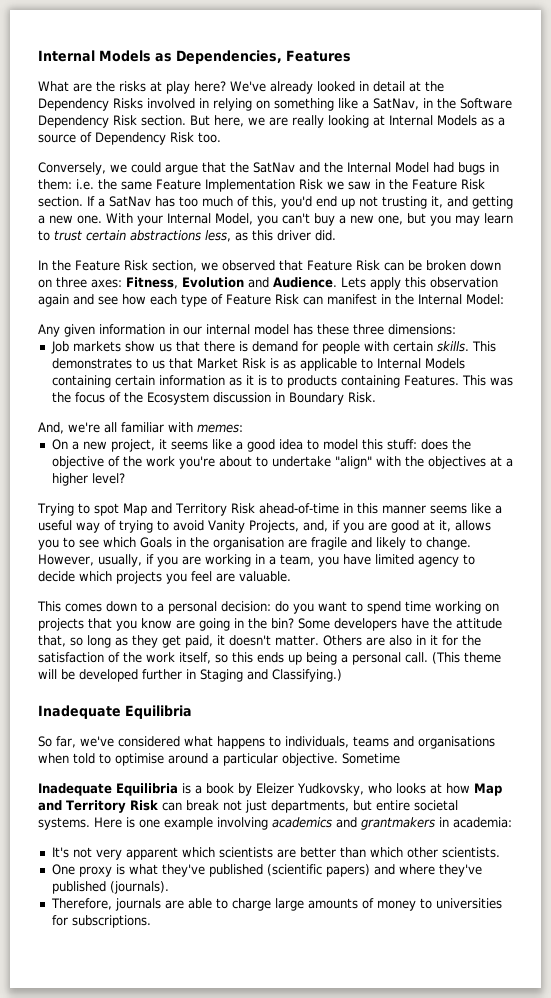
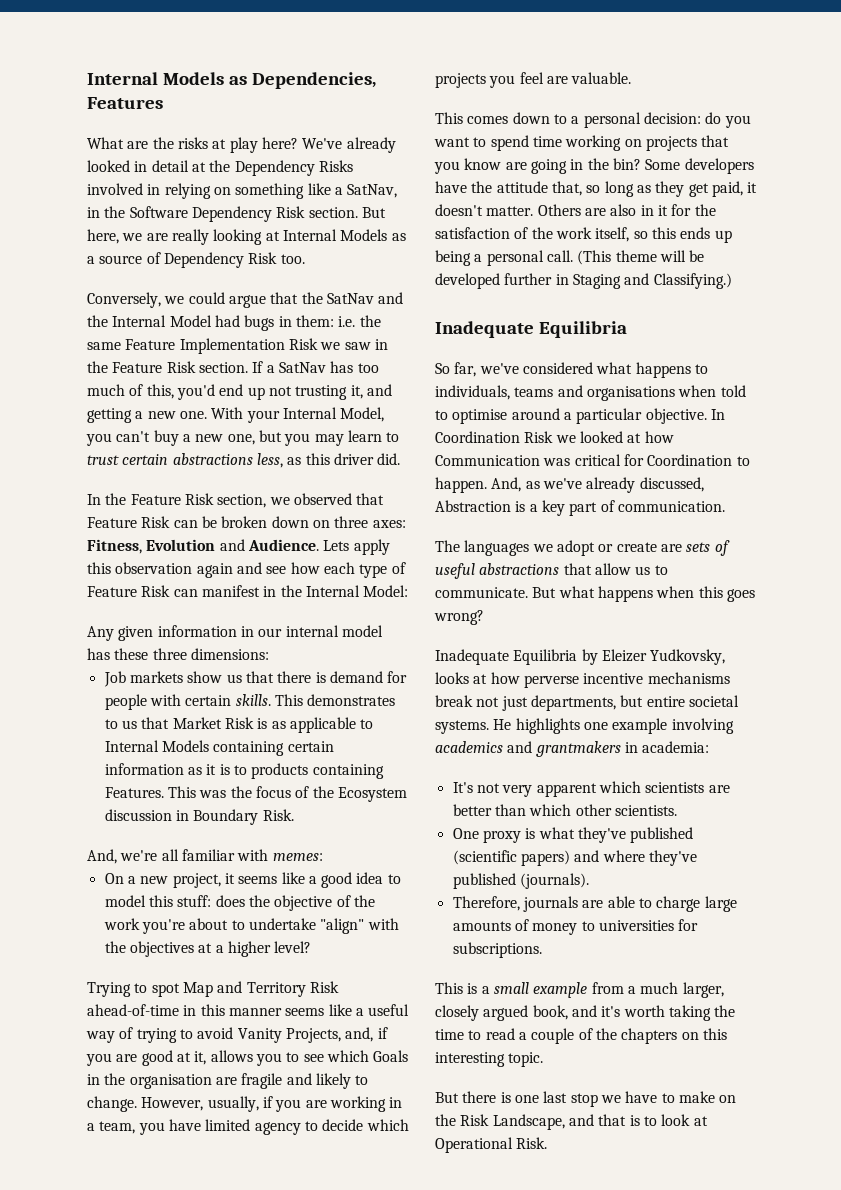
- Sometime
- Inadequate Equilibria is a book by Eleizer Yudkovsky, who looks at how Map and Territory Risk can break not just departments, but entire societal systems.
+ In Coordination Risk we looked at how Communication was critical for Coordination to happen. And, as we've already discussed, Abstraction is a key part of communication.
+ The languages we adopt or create are sets of useful abstractions that allow us to communicate. But what happens when this goes wrong?
+ Inadequate Equilibria by Eleizer Yudkovsky, looks at how perverse incentive mechanisms break not just departments, but entire societal systems.
- Here is one example involving academics and grantmakers in academia:
+ He highlights one example involving academics and grantmakers in academia:
+ This is a small example from a much larger, closely argued book, and it's worth taking the time to read a couple of the chapters on this interesting topic.
+ But there is one last stop we have to make on the Risk Landscape, and that is to look at Operational Risk.

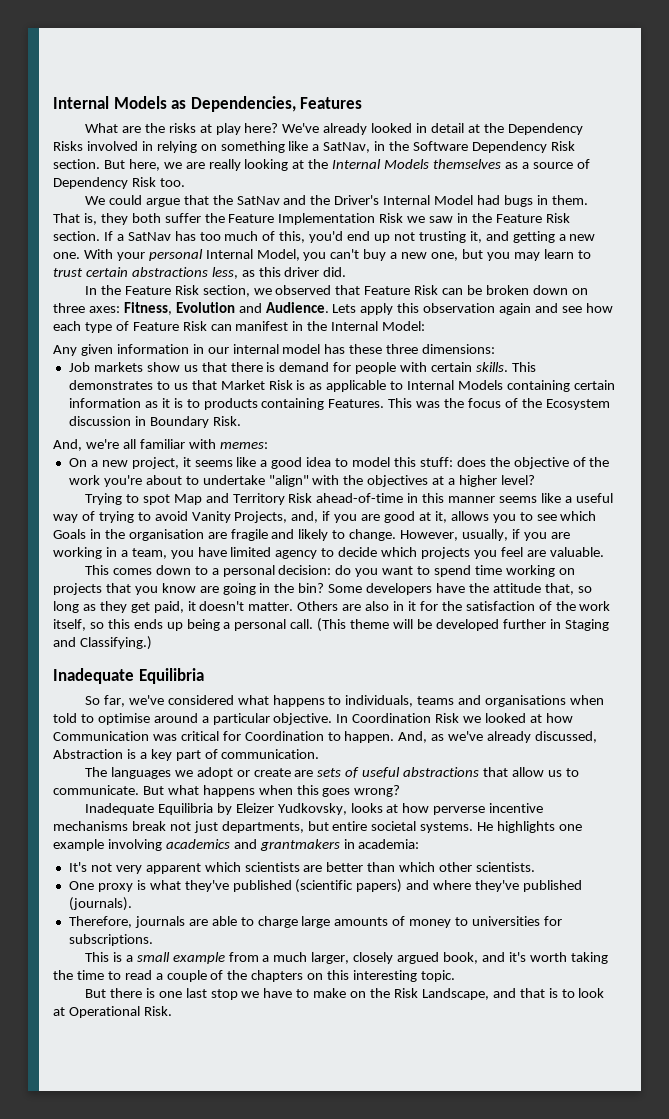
- But here, we are really looking at Internal Models as a source of Dependency Risk too.
+ But here, we are really looking at the Internal Models themselves as a source of Dependency Risk too.
- Conversely, we could argue that the SatNav and the Internal Model had bugs in them: i.e. the same Feature Implementation Risk we saw in the Feature Risk section.
+ We could argue that the SatNav and the Driver's Internal Model had bugs in them. That is, they both suffer the Feature Implementation Risk we saw in the Feature Risk section.
- With your Internal Model, you can't buy a new one, but you may learn to trust certain abstractions less, as this driver did.
+ With your personal Internal Model, you can't buy a new one, but you may learn to trust certain abstractions less, as this driver did.

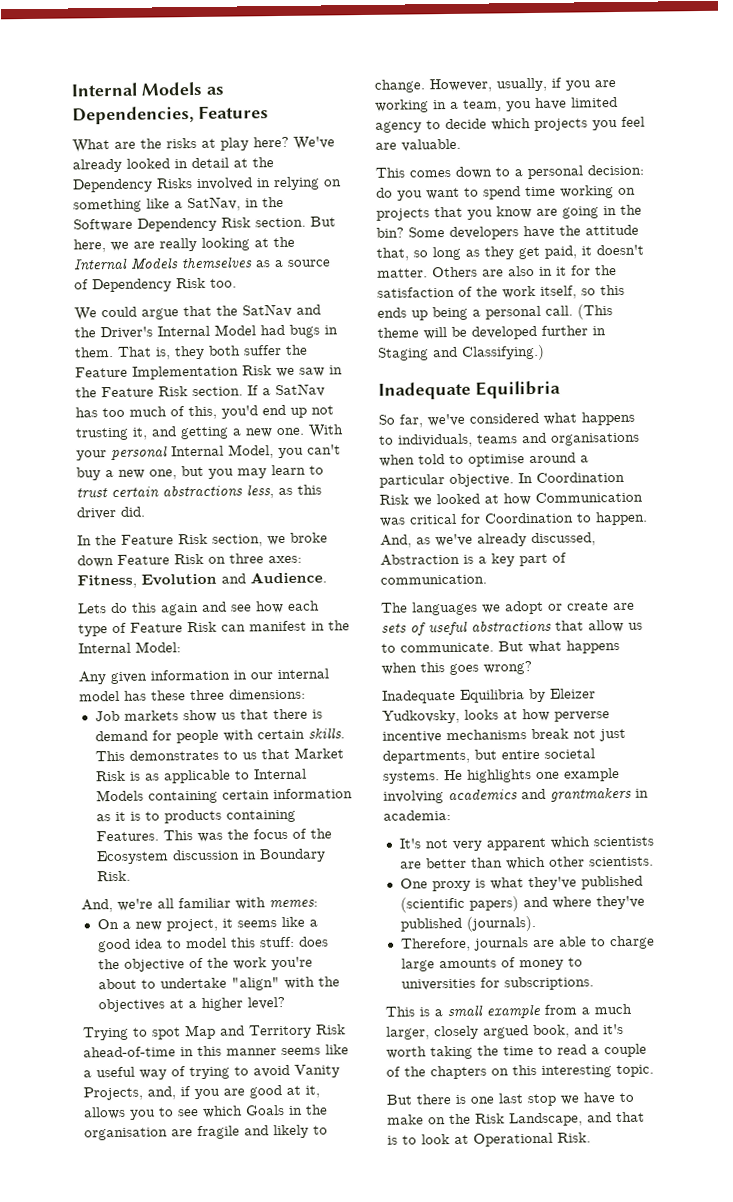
- In the Feature Risk section, we observed that Feature Risk can be broken down on three axes: Fitness, Evolution and Audience. Lets apply this observation again and see how each type of Feature Risk can manifest in the Internal Model:
+ In the Feature Risk section, we broke down Feature Risk on three axes: Fitness, Evolution and Audience.
+ Lets do this again and see how each type of Feature Risk can manifest in the Internal Model:

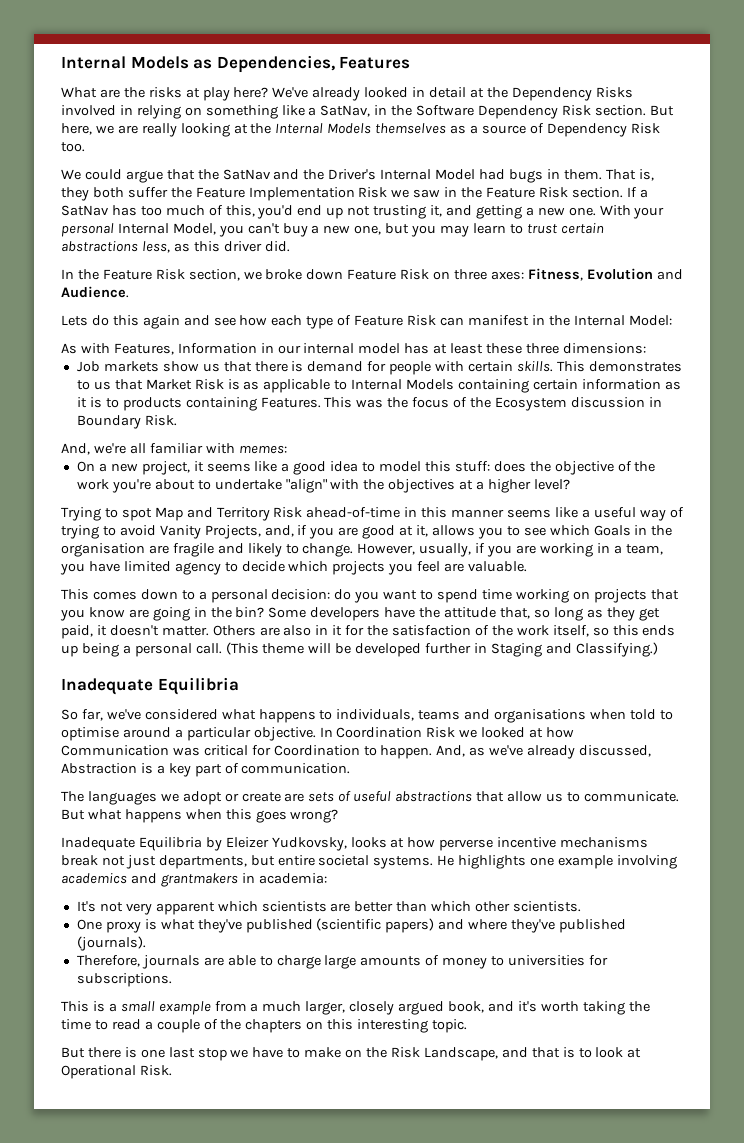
- Any given information in our internal model has these three dimensions:
+ As with Features, Information in our internal model has at least these three dimensions:

